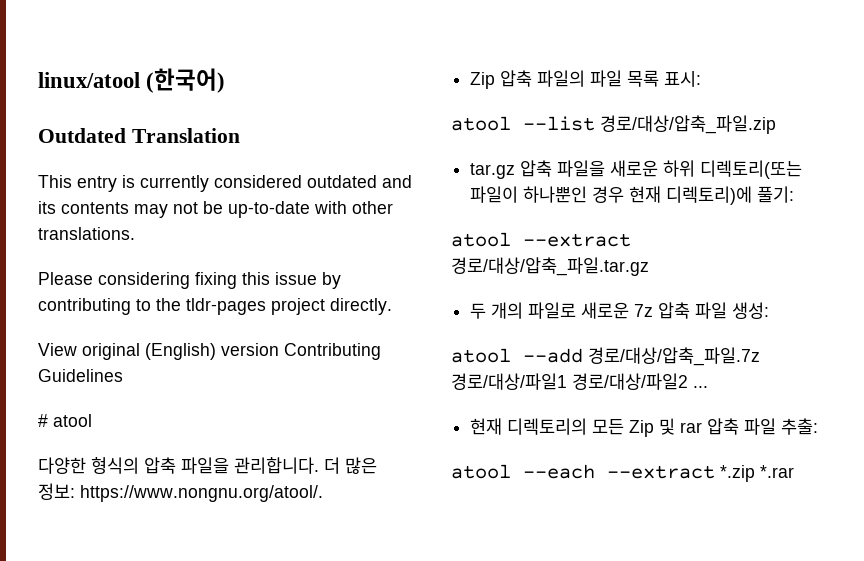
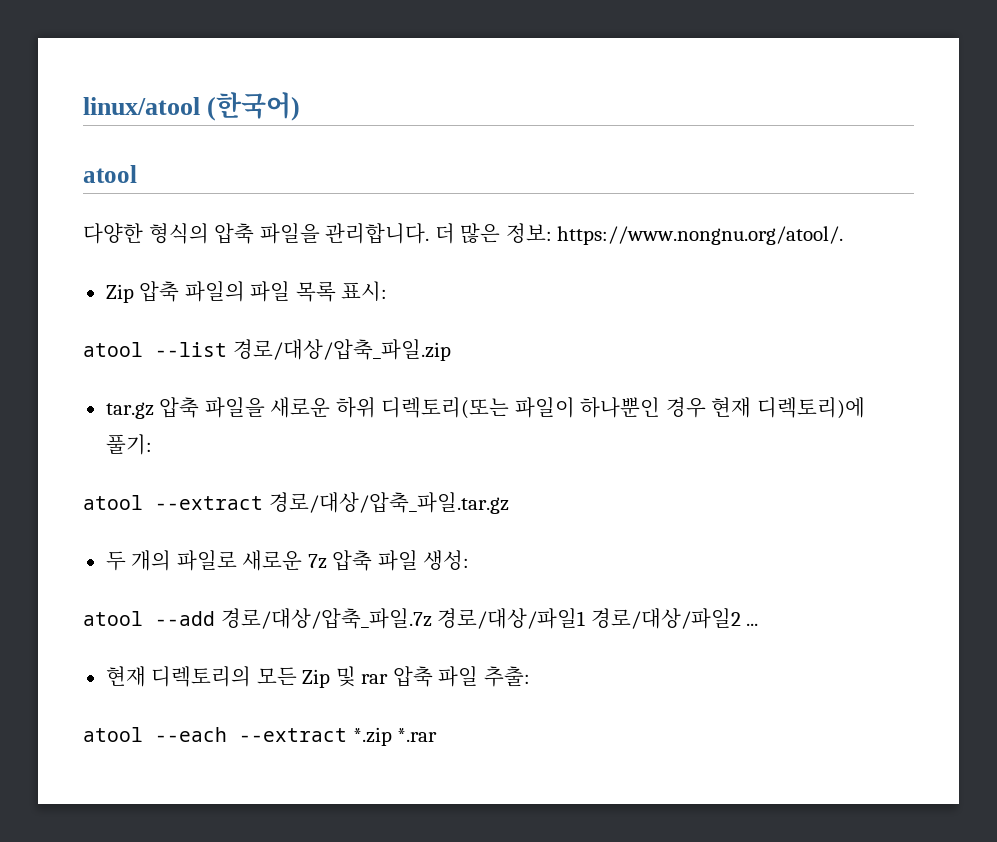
  linux/atool (한국어)
- Outdated Translation
- This entry is currently considered outdated and its contents may not be up-to-date with other translations.
- Please considering fixing this issue by contributing to the tldr-pages project directly.
- View original (English) version Contributing Guidelines
- # atool
+ atool

